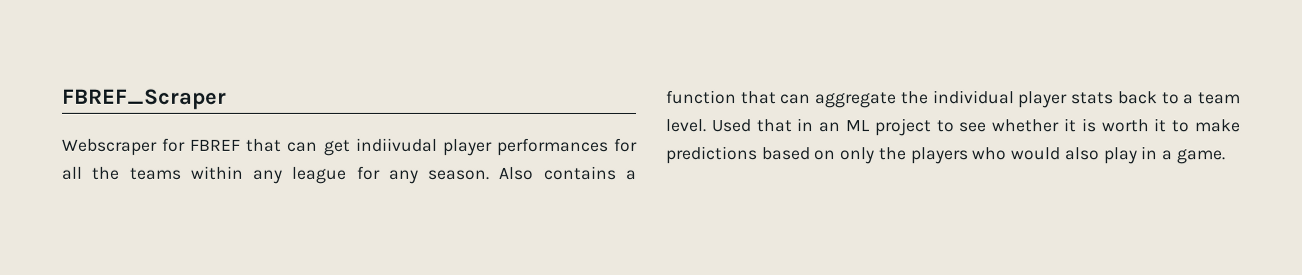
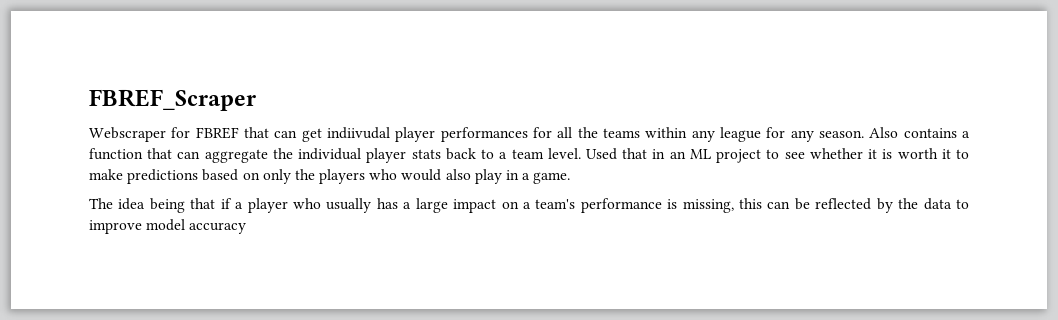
+ The idea being that if a player who usually has a large impact on a team's performance is missing, this can be reflected by the data to improve model accuracy

